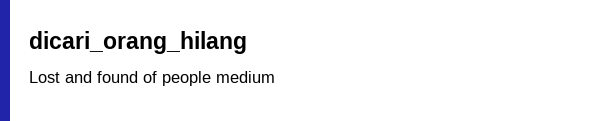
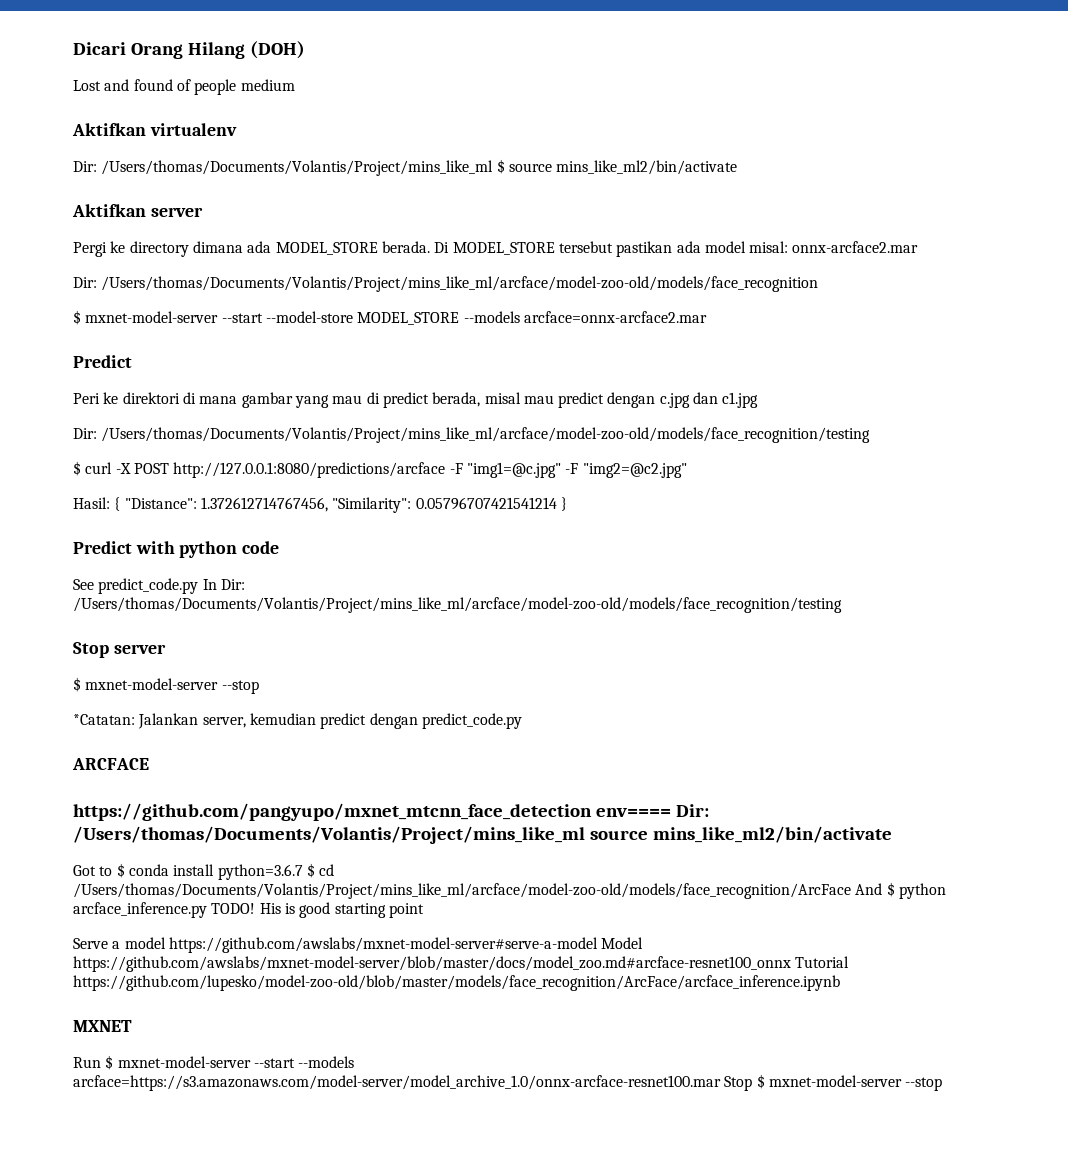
- dicari_orang_hilang
+ Dicari Orang Hilang (DOH)
+ Aktifkan virtualenv
+ Dir: /Users/thomas/Documents/Volantis/Project/mins_like_ml $ source mins_like_ml2/bin/activate
+ Aktifkan server
+ Pergi ke directory dimana ada MODEL_STORE berada. Di MODEL_STORE tersebut pastikan ada model misal: onnx-arcface2.mar
+ Dir: /Users/thomas/Documents/Volantis/Project/mins_like_ml/arcface/model-zoo-old/models/face_recognition
+ $ mxnet-model-server --start --model-store MODEL_STORE --models arcface=onnx-arcface2.mar
+ Predict
+ Peri ke direktori di mana gambar yang mau di predict berada, misal mau predict dengan c.jpg dan c1.jpg
+ Dir: /Users/thomas/Documents/Volantis/Project/mins_like_ml/arcface/model-zoo-old/models/face_recognition/testing
+ $ curl -X POST http://127.0.0.1:8080/predictions/arcface -F "img1=@c.jpg" -F "img2=@c2.jpg"
+ Hasil: { "Distance": 1.372612714767456, "Similarity": 0.05796707421541214 }
+ Predict with python code
+ See predict_code.py In Dir: /Users/thomas/Documents/Volantis/Project/mins_like_ml/arcface/model-zoo-old/models/face_recognition/testing
+ Stop server
+ $ mxnet-model-server --stop
+ *Catatan: Jalankan server, kemudian predict dengan predict_code.py
+ ARCFACE
+ https://github.com/pangyupo/mxnet_mtcnn_face_detection env==== Dir: /Users/thomas/Documents/Volantis/Project/mins_like_ml source mins_like_ml2/bin/activate
+ Got to $ conda install python=3.6.7 $ cd /Users/thomas/Documents/Volantis/Project/mins_like_ml/arcface/model-zoo-old/models/face_recognition/ArcFace And $ python arcface_inference.py TODO! His is good starting point
+ Serve a model https://github.com/awslabs/mxnet-model-server#serve-a-model Model https://github.com/awslabs/mxnet-model-server/blob/master/docs/model_zoo.md#arcface-resnet100_onnx Tutorial https://github.com/lupesko/model-zoo-old/blob/master/models/face_recognition/ArcFace/arcface_inference.ipynb
+ MXNET
+ Run $ mxnet-model-server --start --models arcface=https://s3.amazonaws.com/model-server/model_archive_1.0/onnx-arcface-resnet100.mar Stop $ mxnet-model-server --stop

